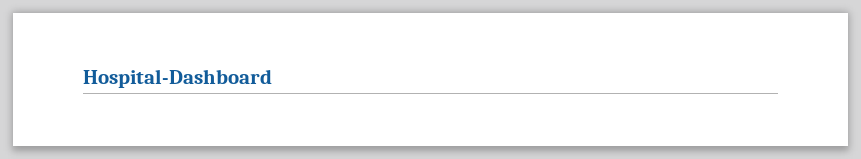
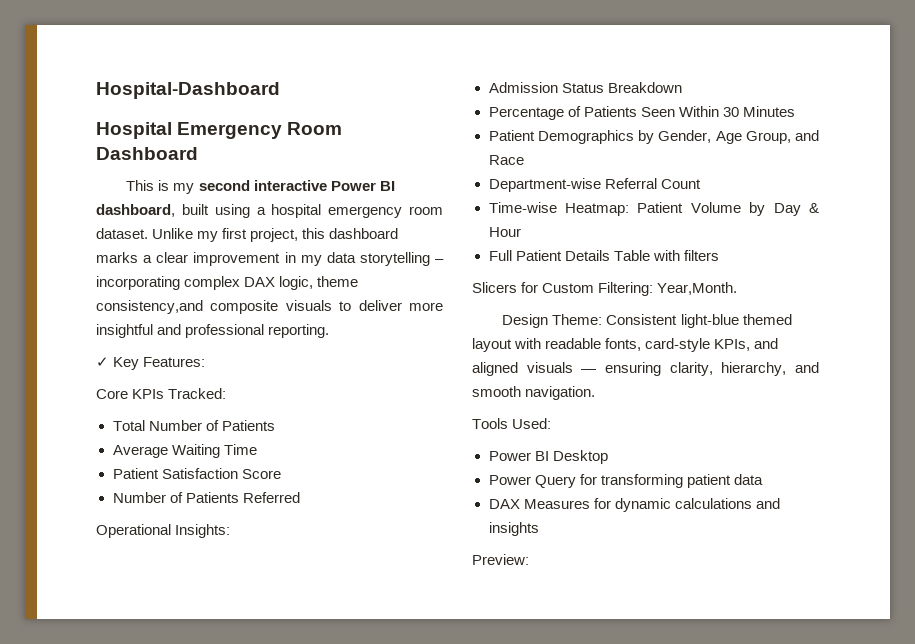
+ Hospital Emergency Room Dashboard
+ This is my second interactive Power BI dashboard, built using a hospital emergency room dataset. Unlike my first project, this dashboard marks a clear improvement in my data storytelling – incorporating complex DAX logic, theme consistency,and composite visuals to deliver more insightful and professional reporting.
+ ✓ Key Features:
+ Core KPIs Tracked:
+ Total Number of Patients
+ Average Waiting Time
+ Patient Satisfaction Score
+ Number of Patients Referred
+ Operational Insights:
+ Admission Status Breakdown
+ Percentage of Patients Seen Within 30 Minutes
+ Patient Demographics by Gender, Age Group, and Race
+ Department-wise Referral Count
+ Time-wise Heatmap: Patient Volume by Day & Hour
+ Full Patient Details Table with filters
+ Slicers for Custom Filtering: Year,Month.
+ Design Theme: Consistent light-blue themed layout with readable fonts, card-style KPIs, and aligned visuals — ensuring clarity, hierarchy, and smooth navigation.
+ Tools Used:
+ Power BI Desktop
+ Power Query for transforming patient data
+ DAX Measures for dynamic calculations and insights
+ Preview:

